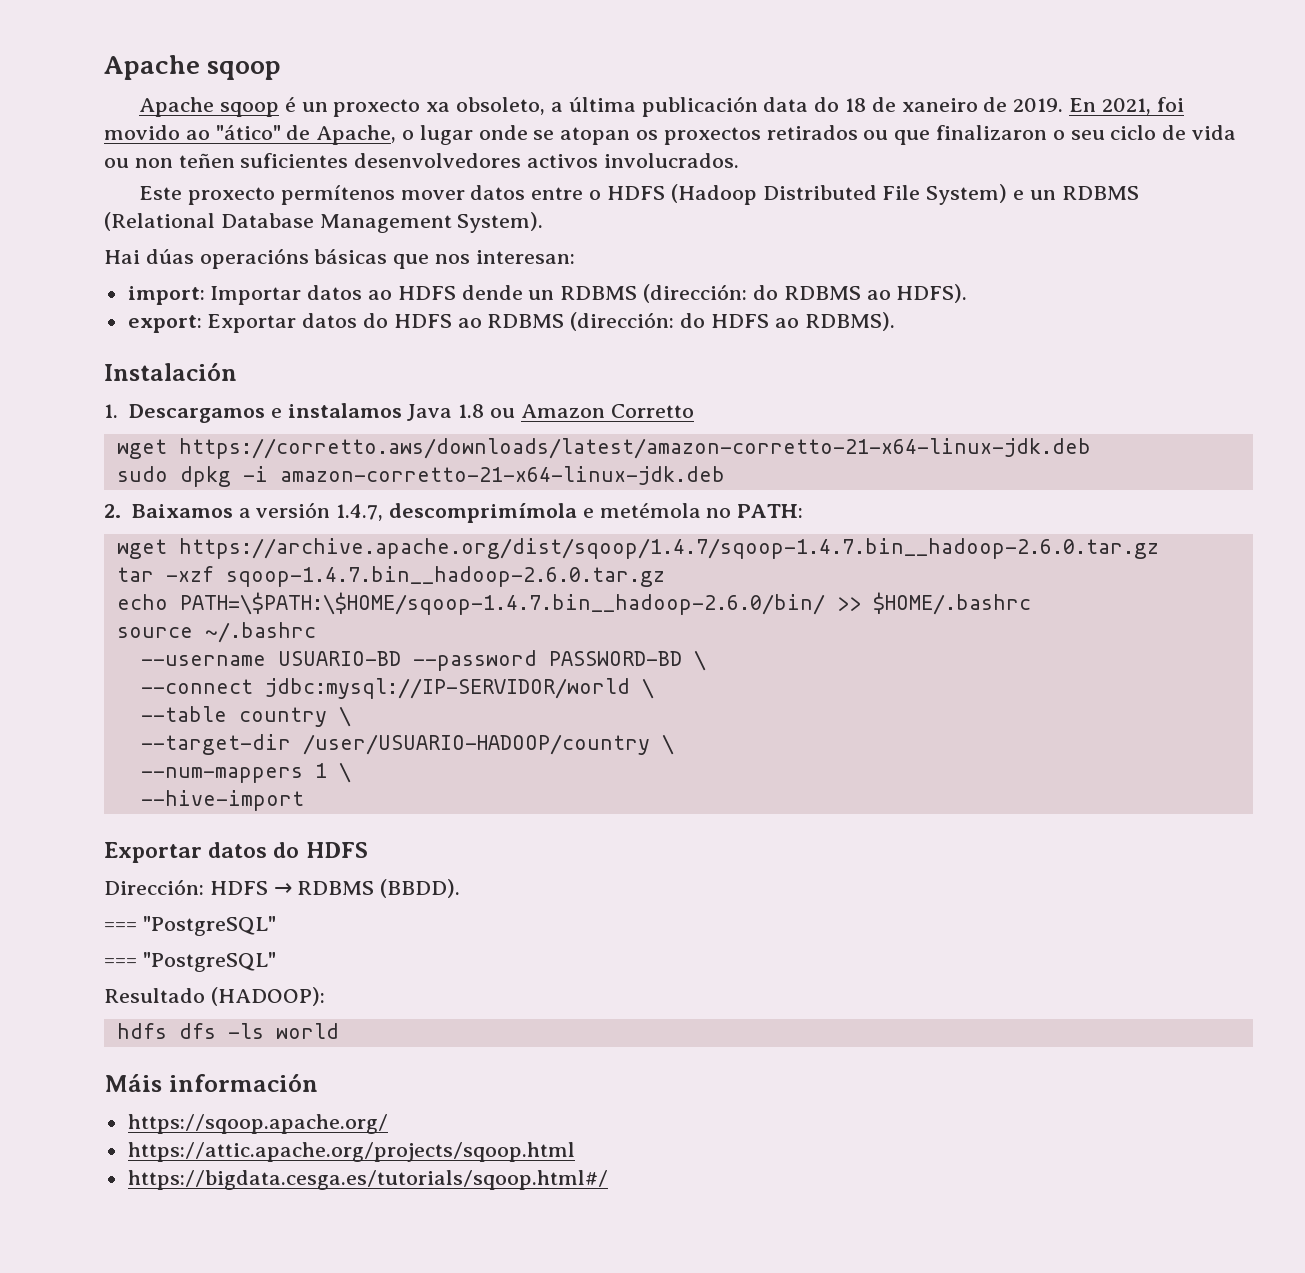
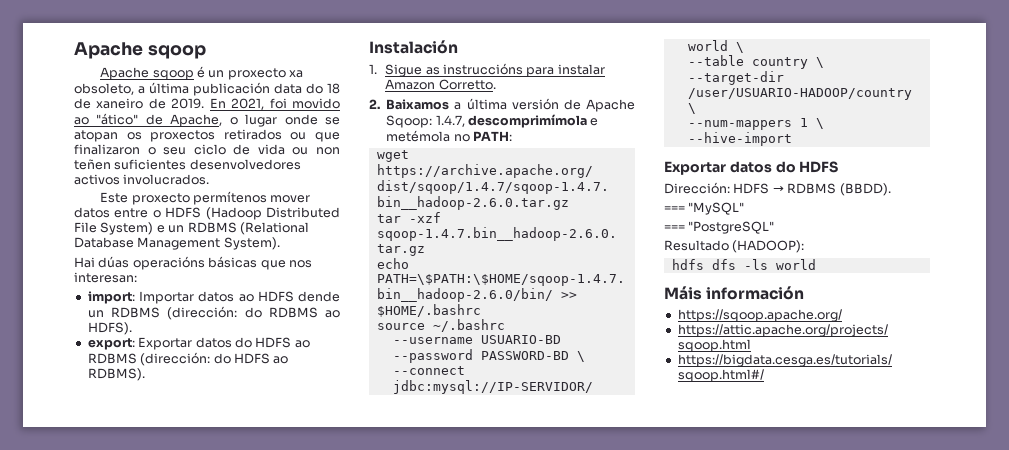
- 1. Descargamos e instalamos Java 1.8 ou Amazon Corretto
- wget https://corretto.aws/downloads/latest/amazon-corretto-21-x64-linux-jdk.deb
- sudo dpkg -i amazon-corretto-21-x64-linux-jdk.deb
- 2. Baixamos a versión 1.4.7, descomprimímola e metémola no PATH:
+ 1. Sigue as instruccións para instalar Amazon Corretto.
+ 2. Baixamos a última versión de Apache Sqoop: 1.4.7, descomprimímola e metémola no PATH:
  Dirección: HDFS → RDBMS (BBDD).
- === "PostgreSQL"
+ === "MySQL"

